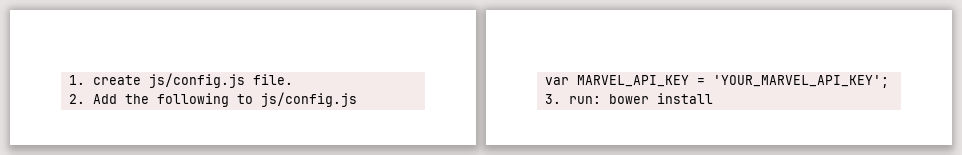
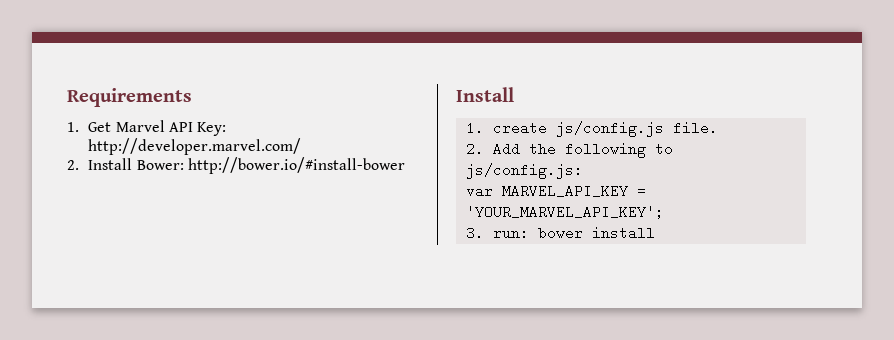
+ Requirements
+ 1. Get Marvel API Key: http://developer.marvel.com/
+ 2. Install Bower: http://bower.io/#install-bower
+ Install
- 2. Add the following to js/config.js
+ 2. Add the following to js/config.js:

